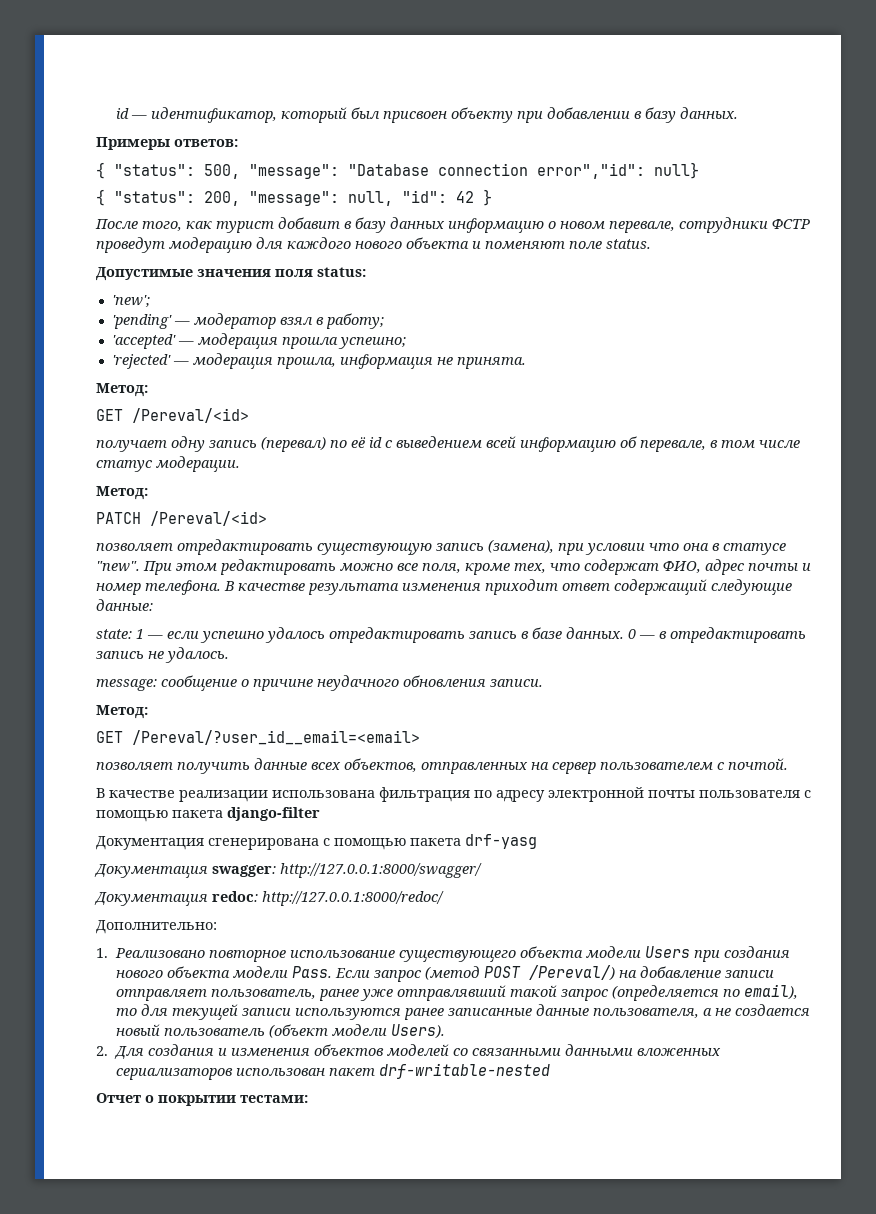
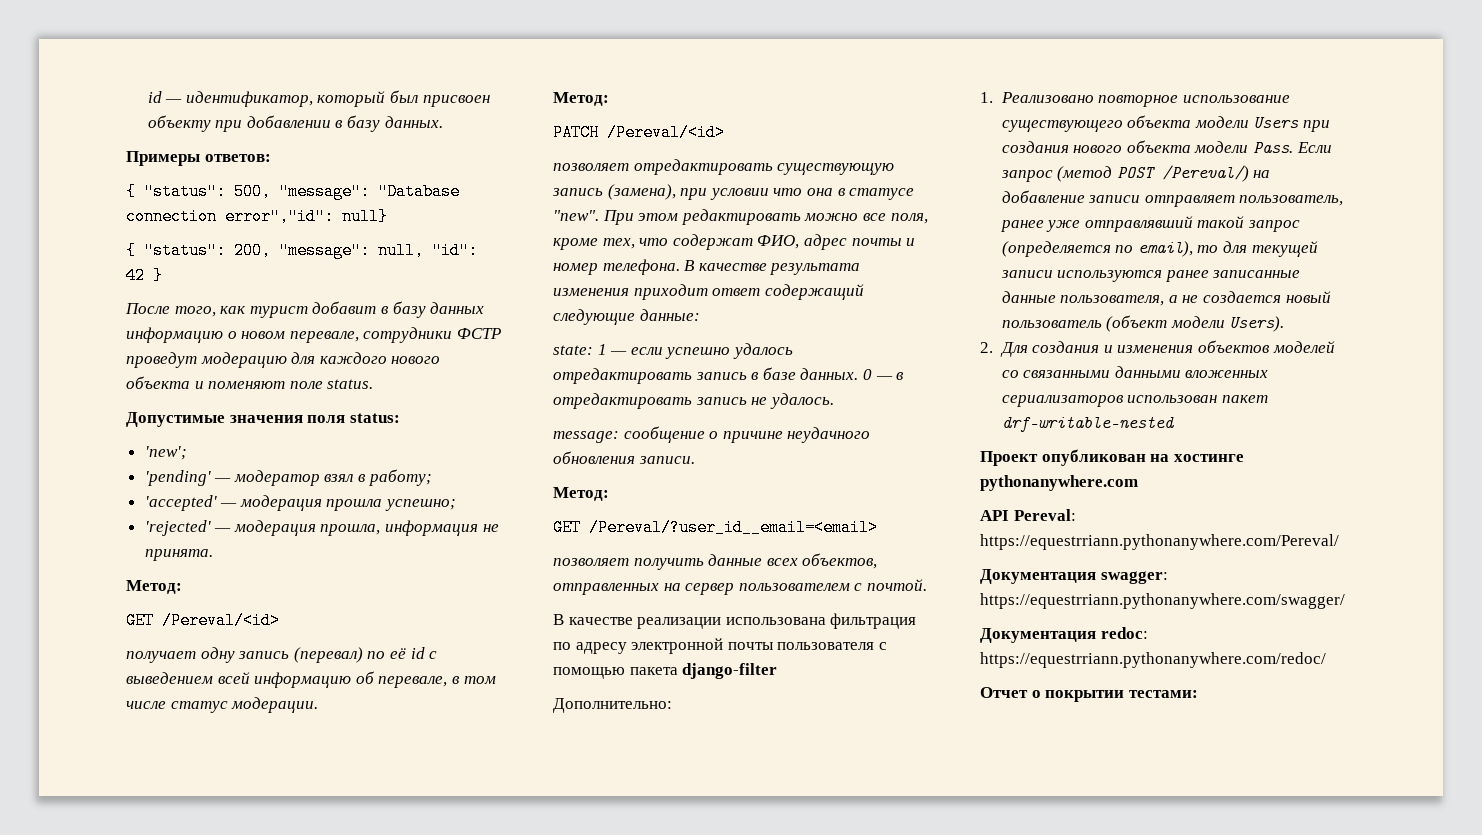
- Документация сгенерирована с помощью пакета drf-yasg
- Документация swagger: http://127.0.0.1:8000/swagger/
- Документация redoc: http://127.0.0.1:8000/redoc/
+ Проект опубликован на хостинге pythonanywhere.com
+ API Pereval: https://equestrriann.pythonanywhere.com/Pereval/
+ Документация swagger: https://equestrriann.pythonanywhere.com/swagger/
+ Документация redoc: https://equestrriann.pythonanywhere.com/redoc/

